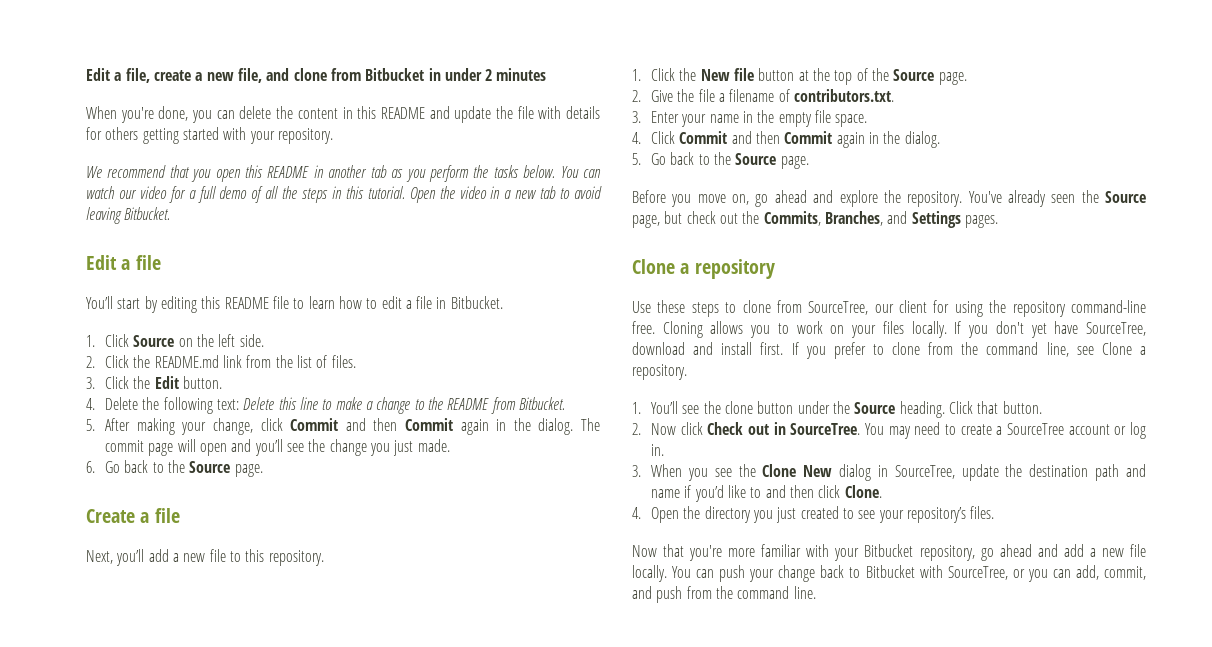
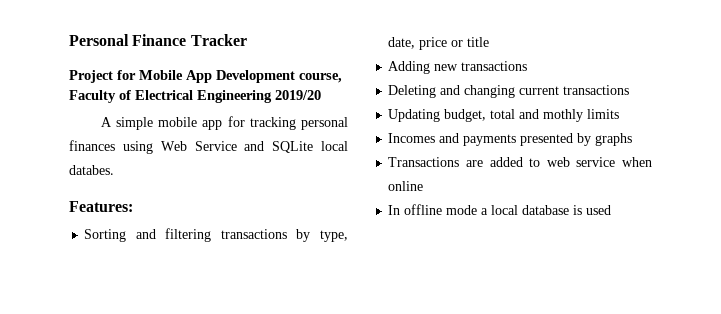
- Edit a file, create a new file, and clone from Bitbucket in under 2 minutes
- When you're done, you can delete the content in this README and update the file with details for others getting started with your repository.
- We recommend that you open this README in another tab as you perform the tasks below. You can watch our video for a full demo of all the steps in this tutorial. Open the video in a new tab to avoid leaving Bitbucket.
- Edit a file
- You’ll start by editing this README file to learn how to edit a file in Bitbucket.
- 1. Click Source on the left side.
- 2. Click the README.md link from the list of files.
- 3. Click the Edit button.
- 4. Delete the following text: Delete this line to make a change to the README from Bitbucket.
- 5. After making your change, click Commit and then Commit again in the dialog. The commit page will open and you’ll see the change you just made.
- 6. Go back to the Source page.
- Create a file
- Next, you’ll add a new file to this repository.
- 1. Click the New file button at the top of the Source page.
- 2. Give the file a filename of contributors.txt.
- 3. Enter your name in the empty file space.
- 4. Click Commit and then Commit again in the dialog.
- 5. Go back to the Source page.
- Before you move on, go ahead and explore the repository. You've already seen the Source page, but check out the Commits, Branches, and Settings pages.
- Clone a repository
- Use these steps to clone from SourceTree, our client for using the repository command-line free. Cloning allows you to work on your files locally. If you don't yet have SourceTree, download and install first. If you prefer to clone from the command line, see Clone a repository.
- 1. You’ll see the clone button under the Source heading. Click that button.
- 2. Now click Check out in SourceTree. You may need to create a SourceTree account or log in.
- 3. When you see the Clone New dialog in SourceTree, update the destination path and name if you’d like to and then click Clone.
- 4. Open the directory you just created to see your repository’s files.
- Now that you're more familiar with your Bitbucket repository, go ahead and add a new file locally. You can push your change back to Bitbucket with SourceTree, or you can add, commit, and push from the command line.
+ Personal Finance Tracker
+ Project for Mobile App Development course, Faculty of Electrical Engineering 2019/20
+ A simple mobile app for tracking personal finances using Web Service and SQLite local databes.
+ Features:
+ Sorting and filtering transactions by type, date, price or title
+ Adding new transactions
+ Deleting and changing current transactions
+ Updating budget, total and mothly limits
+ Incomes and payments presented by graphs
+ Transactions are added to web service when online
+ In offline mode a local database is used

